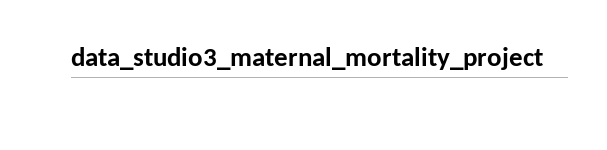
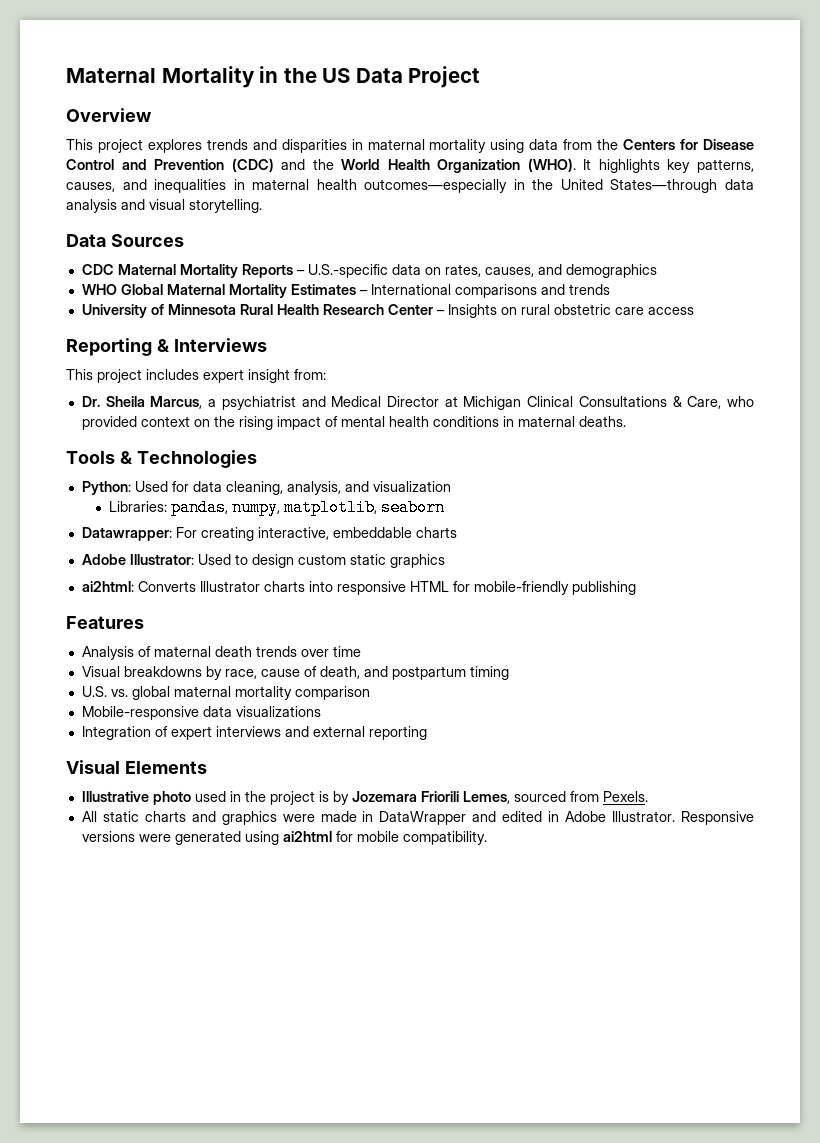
- data_studio3_maternal_mortality_project
+ Maternal Mortality in the US Data Project
+ Overview
+ This project explores trends and disparities in maternal mortality using data from the Centers for Disease Control and Prevention (CDC) and the World Health Organization (WHO). It highlights key patterns, causes, and inequalities in maternal health outcomes—especially in the United States—through data analysis and visual storytelling.
+ Data Sources
+ CDC Maternal Mortality Reports – U.S.-specific data on rates, causes, and demographics
+ WHO Global Maternal Mortality Estimates – International comparisons and trends
+ University of Minnesota Rural Health Research Center – Insights on rural obstetric care access
+ Reporting & Interviews
+ This project includes expert insight from:
+ Dr. Sheila Marcus, a psychiatrist and Medical Director at Michigan Clinical Consultations & Care, who provided context on the rising impact of mental health conditions in maternal deaths.
+ Tools & Technologies
+ Python: Used for data cleaning, analysis, and visualization
+ Libraries: pandas, numpy, matplotlib, seaborn
+ Datawrapper: For creating interactive, embeddable charts
+ Adobe Illustrator: Used to design custom static graphics
+ ai2html: Converts Illustrator charts into responsive HTML for mobile-friendly publishing
+ Features
+ Analysis of maternal death trends over time
+ Visual breakdowns by race, cause of death, and postpartum timing
+ U.S. vs. global maternal mortality comparison
+ Mobile-responsive data visualizations
+ Integration of expert interviews and external reporting
+ Visual Elements
+ Illustrative photo used in the project is by Jozemara Friorili Lemes, sourced from Pexels.
+ All static charts and graphics were made in DataWrapper and edited in Adobe Illustrator. Responsive versions were generated using ai2html for mobile compatibility.

